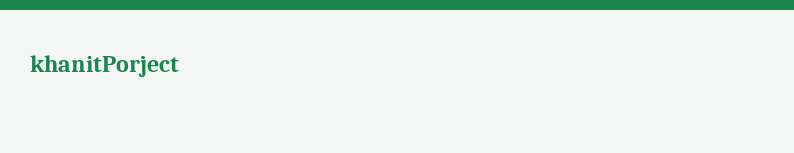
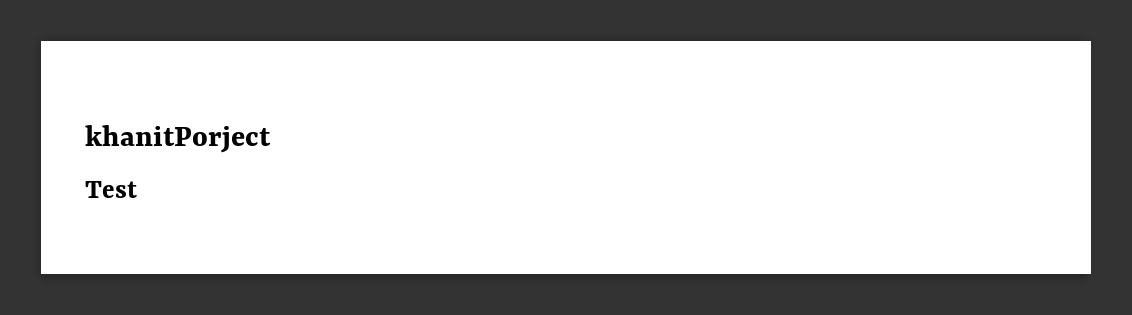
+ Test

